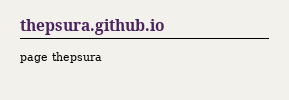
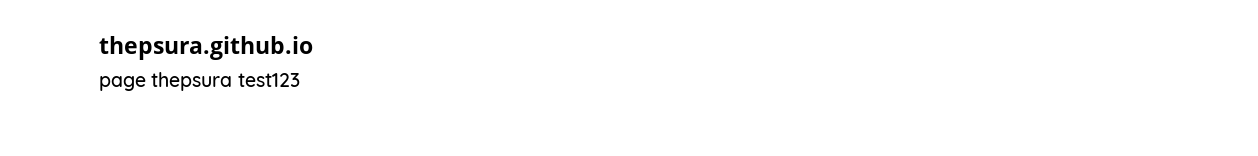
- page thepsura
+ page thepsura test123

